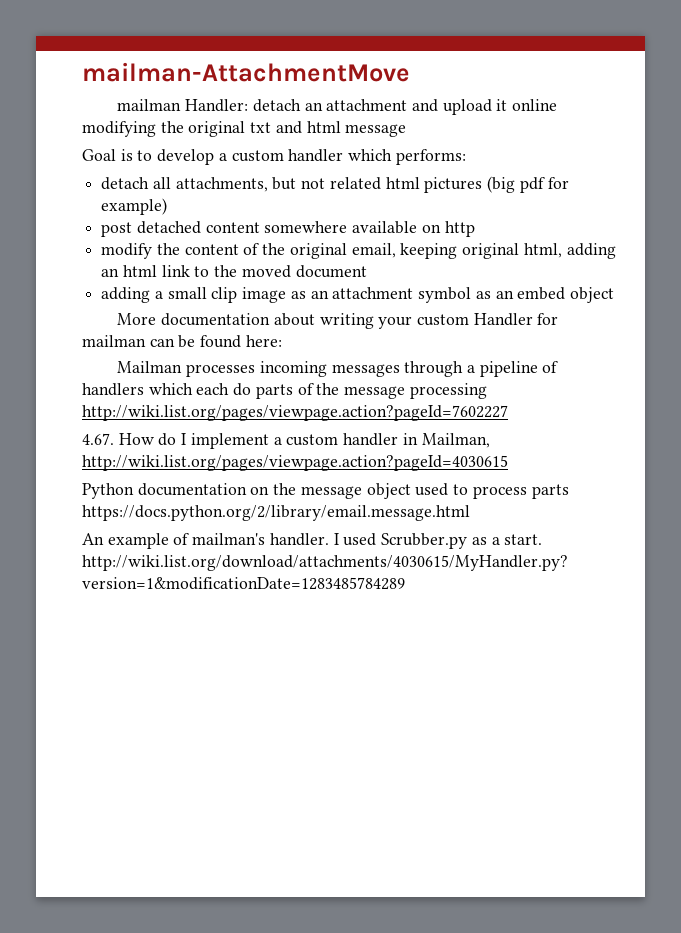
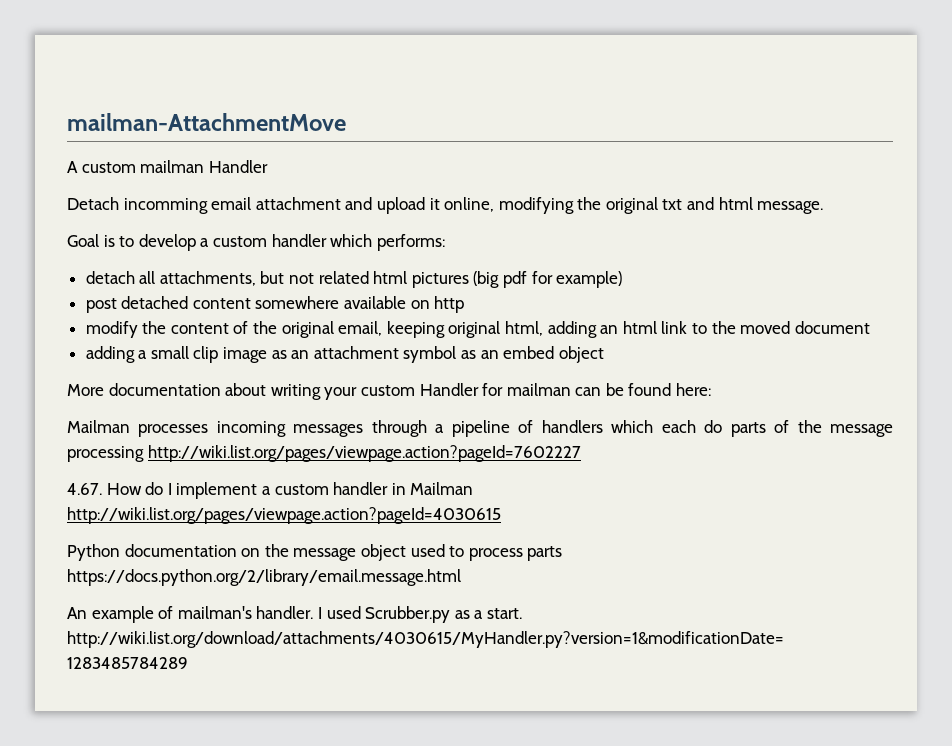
- mailman Handler: detach an attachment and upload it online modifying the original txt and html message
+ A custom mailman Handler
+ Detach incomming email attachment and upload it online, modifying the original txt and html message.
- 4.67. How do I implement a custom handler in Mailman, http://wiki.list.org/pages/viewpage.action?pageId=4030615
+ 4.67. How do I implement a custom handler in Mailman http://wiki.list.org/pages/viewpage.action?pageId=4030615

